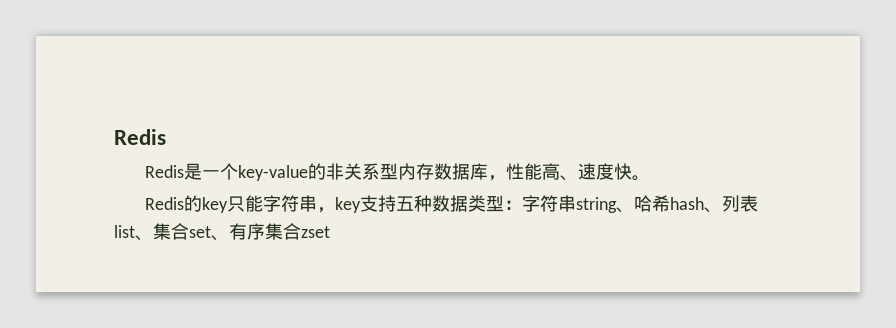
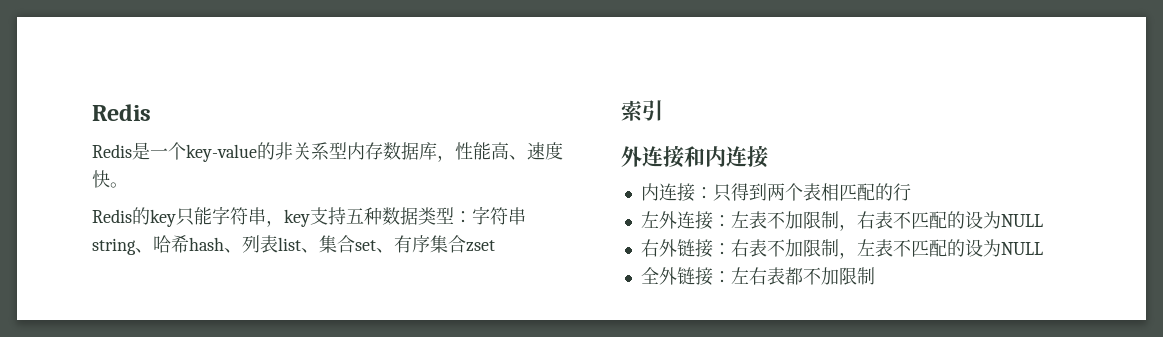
+ 索引
+ 外连接和内连接
+ 内连接：只得到两个表相匹配的行
+ 左外连接：左表不加限制，右表不匹配的设为NULL
+ 右外链接：右表不加限制，左表不匹配的设为NULL
+ 全外链接：左右表都不加限制

